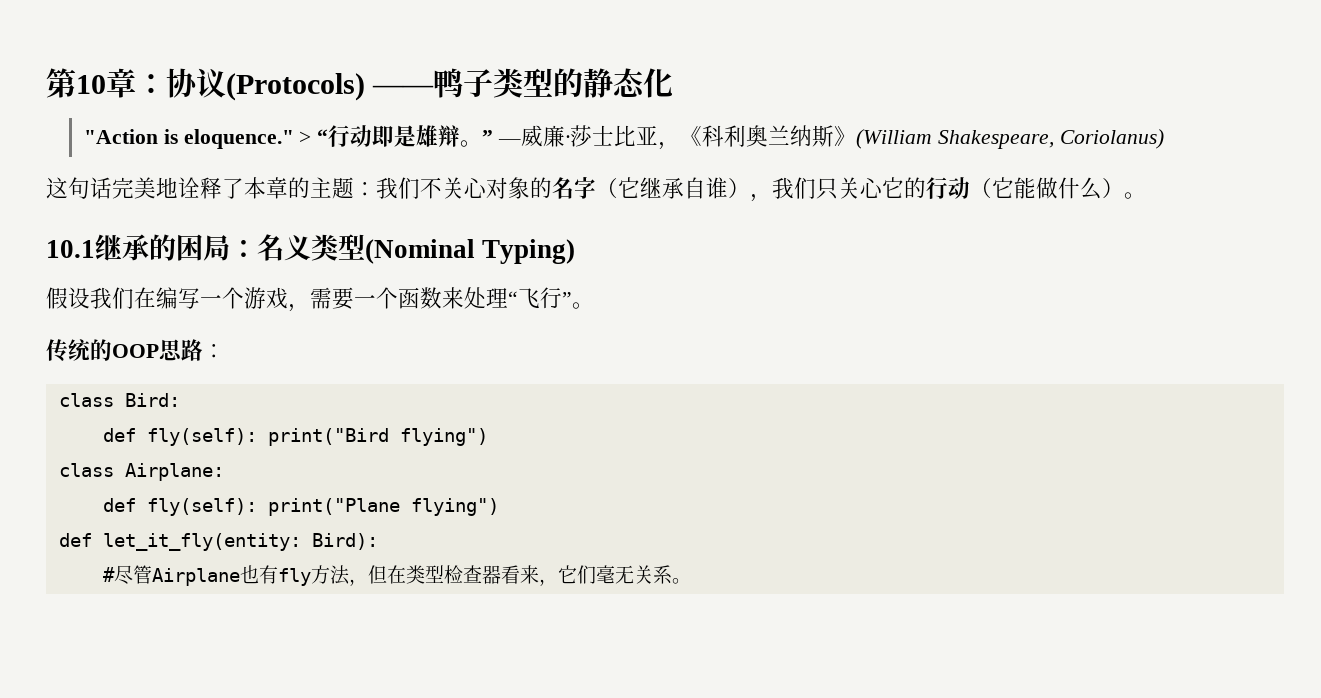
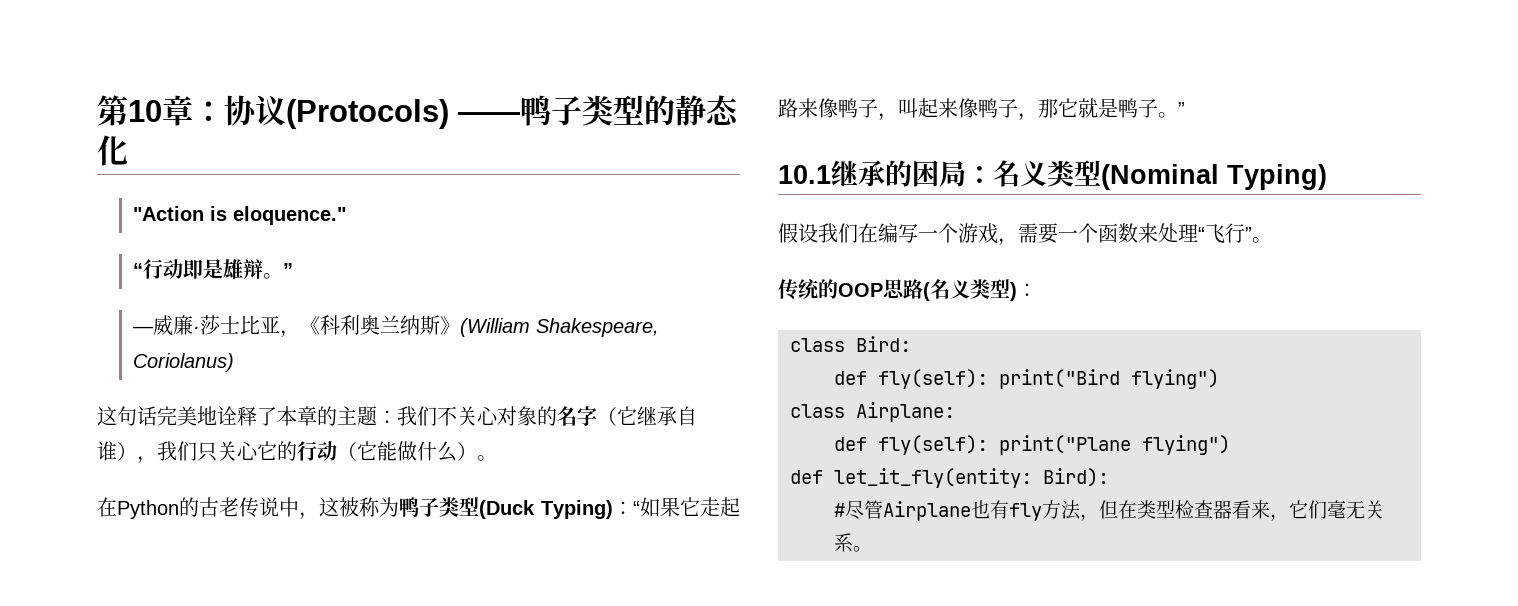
- "Action is eloquence." > “行动即是雄辩。” —威廉·莎士比亚，《科利奥兰纳斯》(William Shakespeare, Coriolanus)
+ "Action is eloquence."
+ “行动即是雄辩。”
+ —威廉·莎士比亚，《科利奥兰纳斯》(William Shakespeare, Coriolanus)
+ 在Python的古老传说中，这被称为鸭子类型(Duck Typing)：“如果它走起路来像鸭子，叫起来像鸭子，那它就是鸭子。”
- 传统的OOP思路：
+ 传统的OOP思路(名义类型)：

